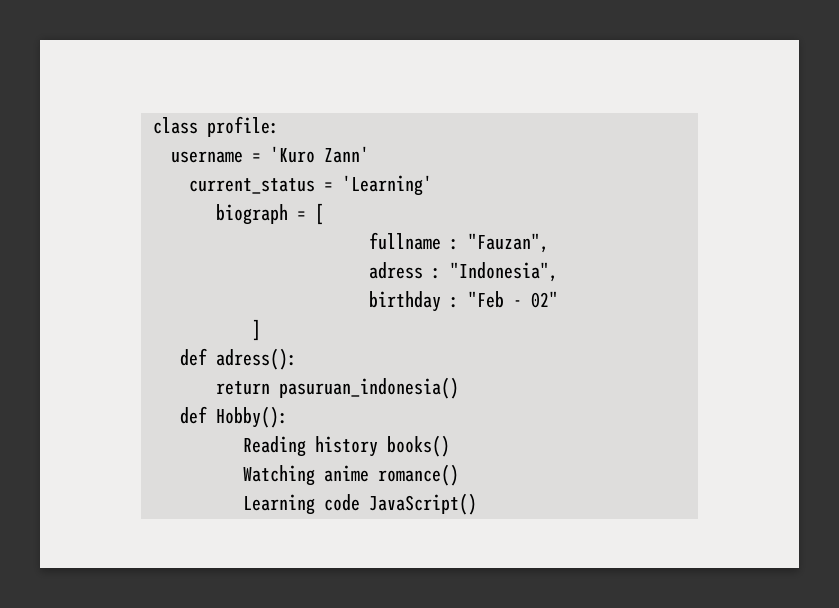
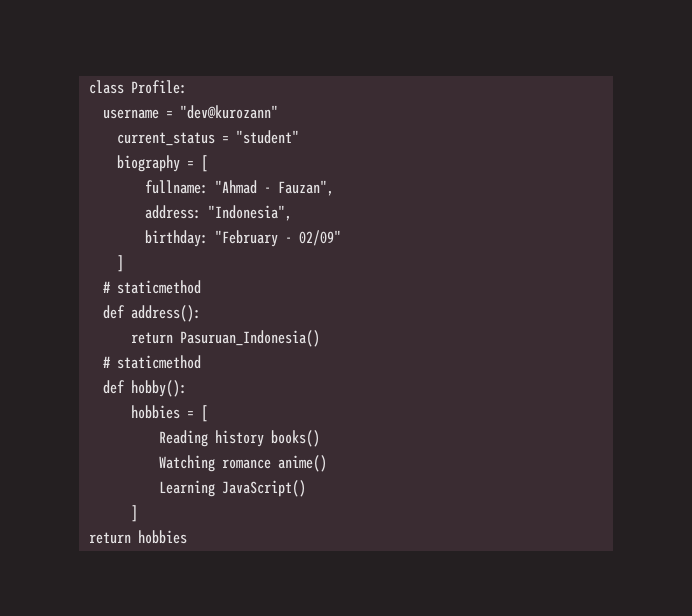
- class profile:
+ class Profile:
- username = 'Kuro Zann'
+ username = "dev@kurozann"
- current_status = 'Learning'
- biograph = [
- fullname : "Fauzan",
- adress : "Indonesia",
- birthday : "Feb - 02"
+ current_status = "student"
+ biography = [
+ fullname: "Ahmad - Fauzan",
+ address: "Indonesia",
+ birthday: "February - 02/09"
  ]
- def adress():
- return pasuruan_indonesia()
- def Hobby():
+ # staticmethod
+ def address():
+ return Pasuruan_Indonesia()
+ # staticmethod
+ def hobby():
+ hobbies = [
- Watching anime romance()
+ Watching romance anime()
- Learning code JavaScript()
+ Learning JavaScript()
+ ]
+ return hobbies

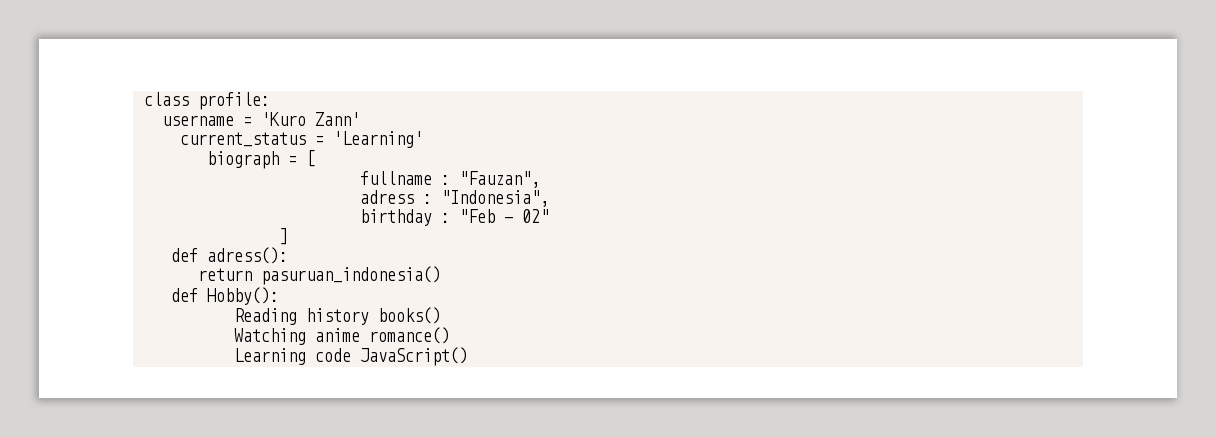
- class Profile:
+ class profile:
- username = "dev@kurozann"
+ username = 'Kuro Zann'
- current_status = "student"
- biography = [
- fullname: "Ahmad - Fauzan",
- address: "Indonesia",
- birthday: "February - 02/09"
+ current_status = 'Learning'
+ biograph = [
+ fullname : "Fauzan",
+ adress : "Indonesia",
+ birthday : "Feb - 02"
  ]
- # staticmethod
- def address():
- return Pasuruan_Indonesia()
- # staticmethod
- def hobby():
- hobbies = [
+ def adress():
+ return pasuruan_indonesia()
+ def Hobby():
- Watching romance anime()
+ Watching anime romance()
- Learning JavaScript()
- ]
- return hobbies
+ Learning code JavaScript()

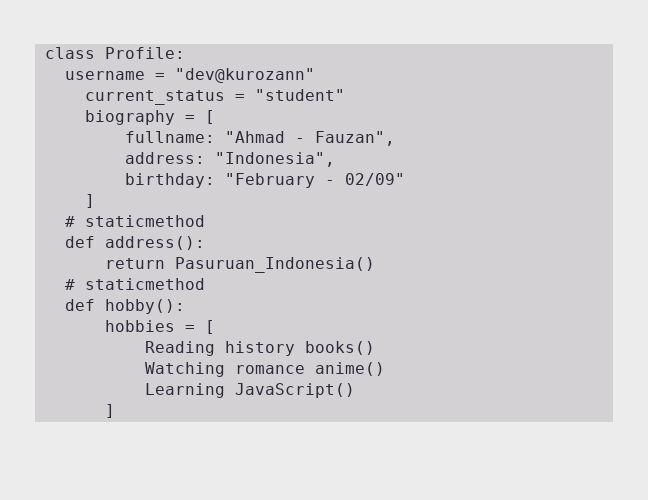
- class profile:
+ class Profile:
- username = 'Kuro Zann'
+ username = "dev@kurozann"
- current_status = 'Learning'
- biograph = [
- fullname : "Fauzan",
- adress : "Indonesia",
- birthday : "Feb - 02"
+ current_status = "student"
+ biography = [
+ fullname: "Ahmad - Fauzan",
+ address: "Indonesia",
+ birthday: "February - 02/09"
  ]
- def adress():
+ # staticmethod
+ def address():
- return pasuruan_indonesia()
- def Hobby():
+ return Pasuruan_Indonesia()
+ # staticmethod
+ def hobby():
+ hobbies = [
- Watching anime romance()
+ Watching romance anime()
- Learning code JavaScript()
+ Learning JavaScript()
+ ]

